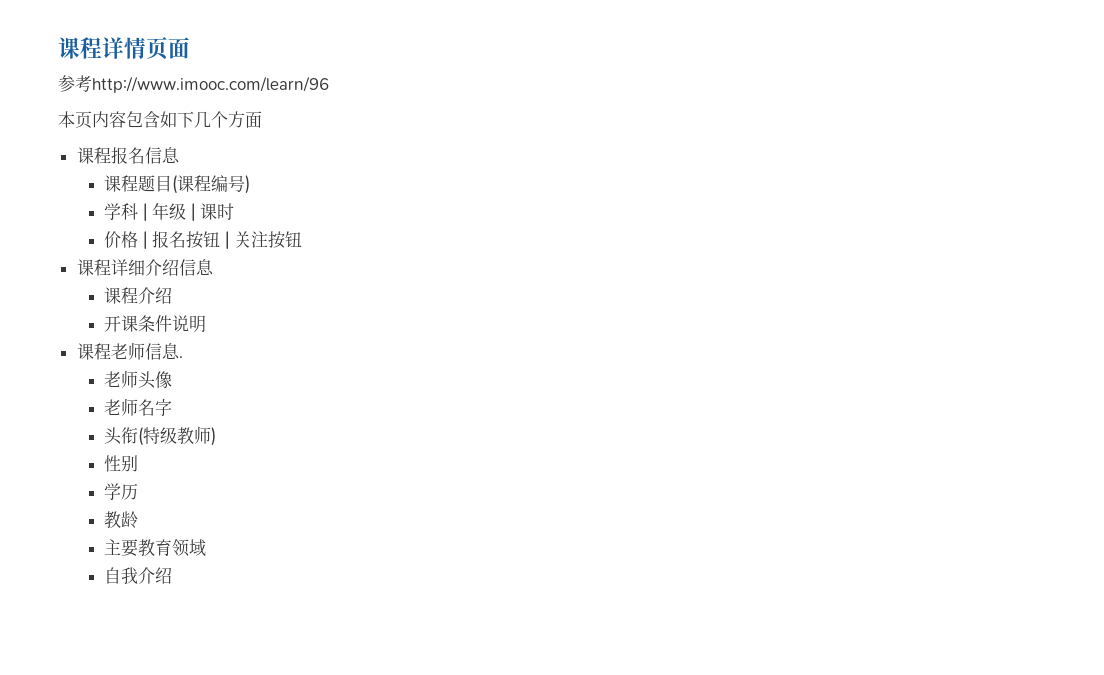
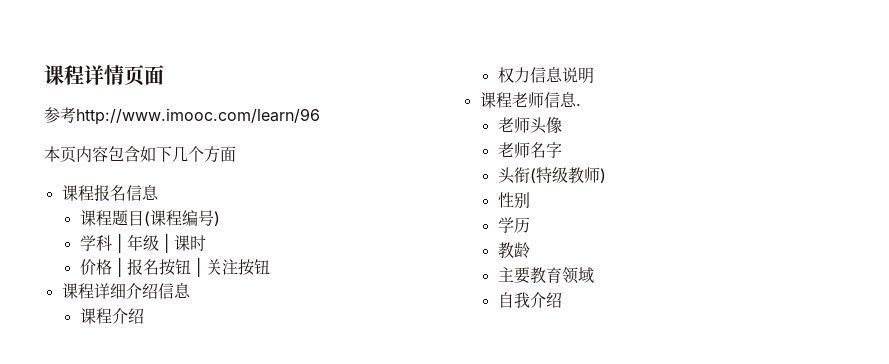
- 开课条件说明
+ 权力信息说明

